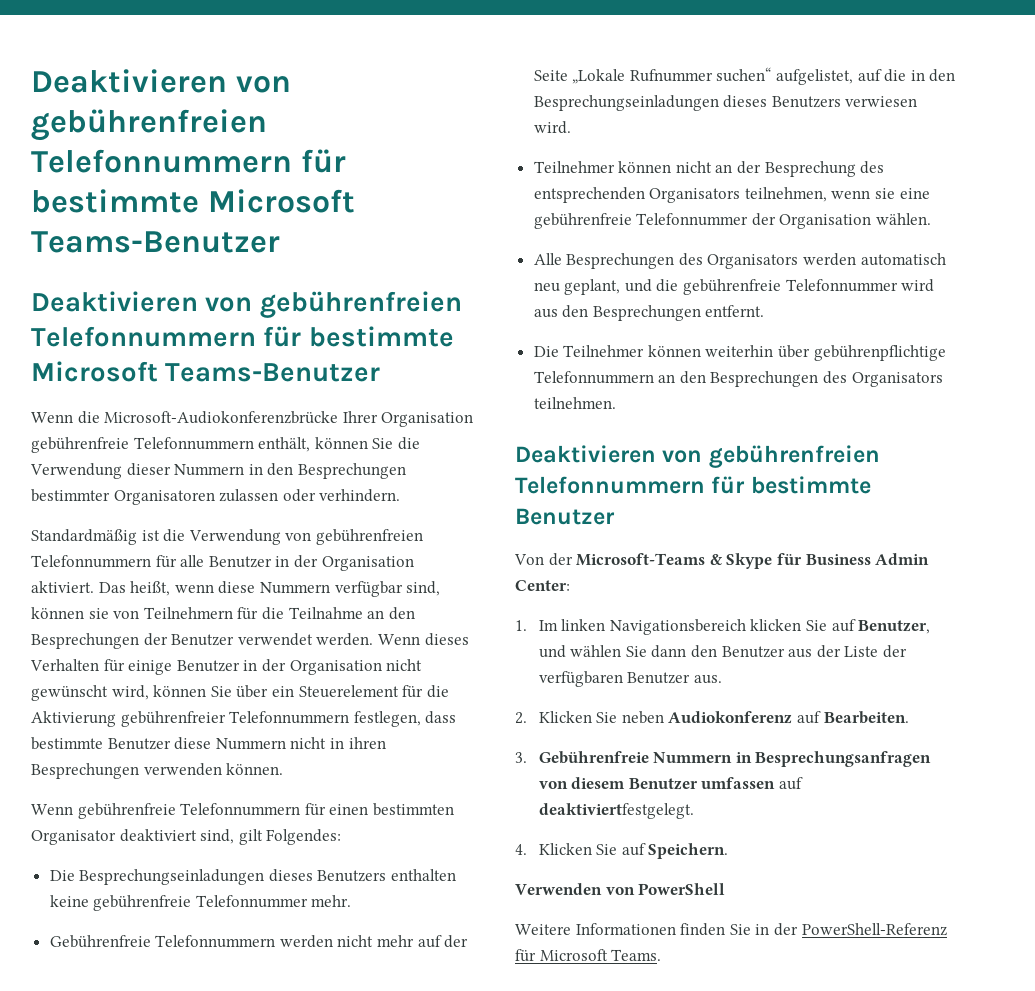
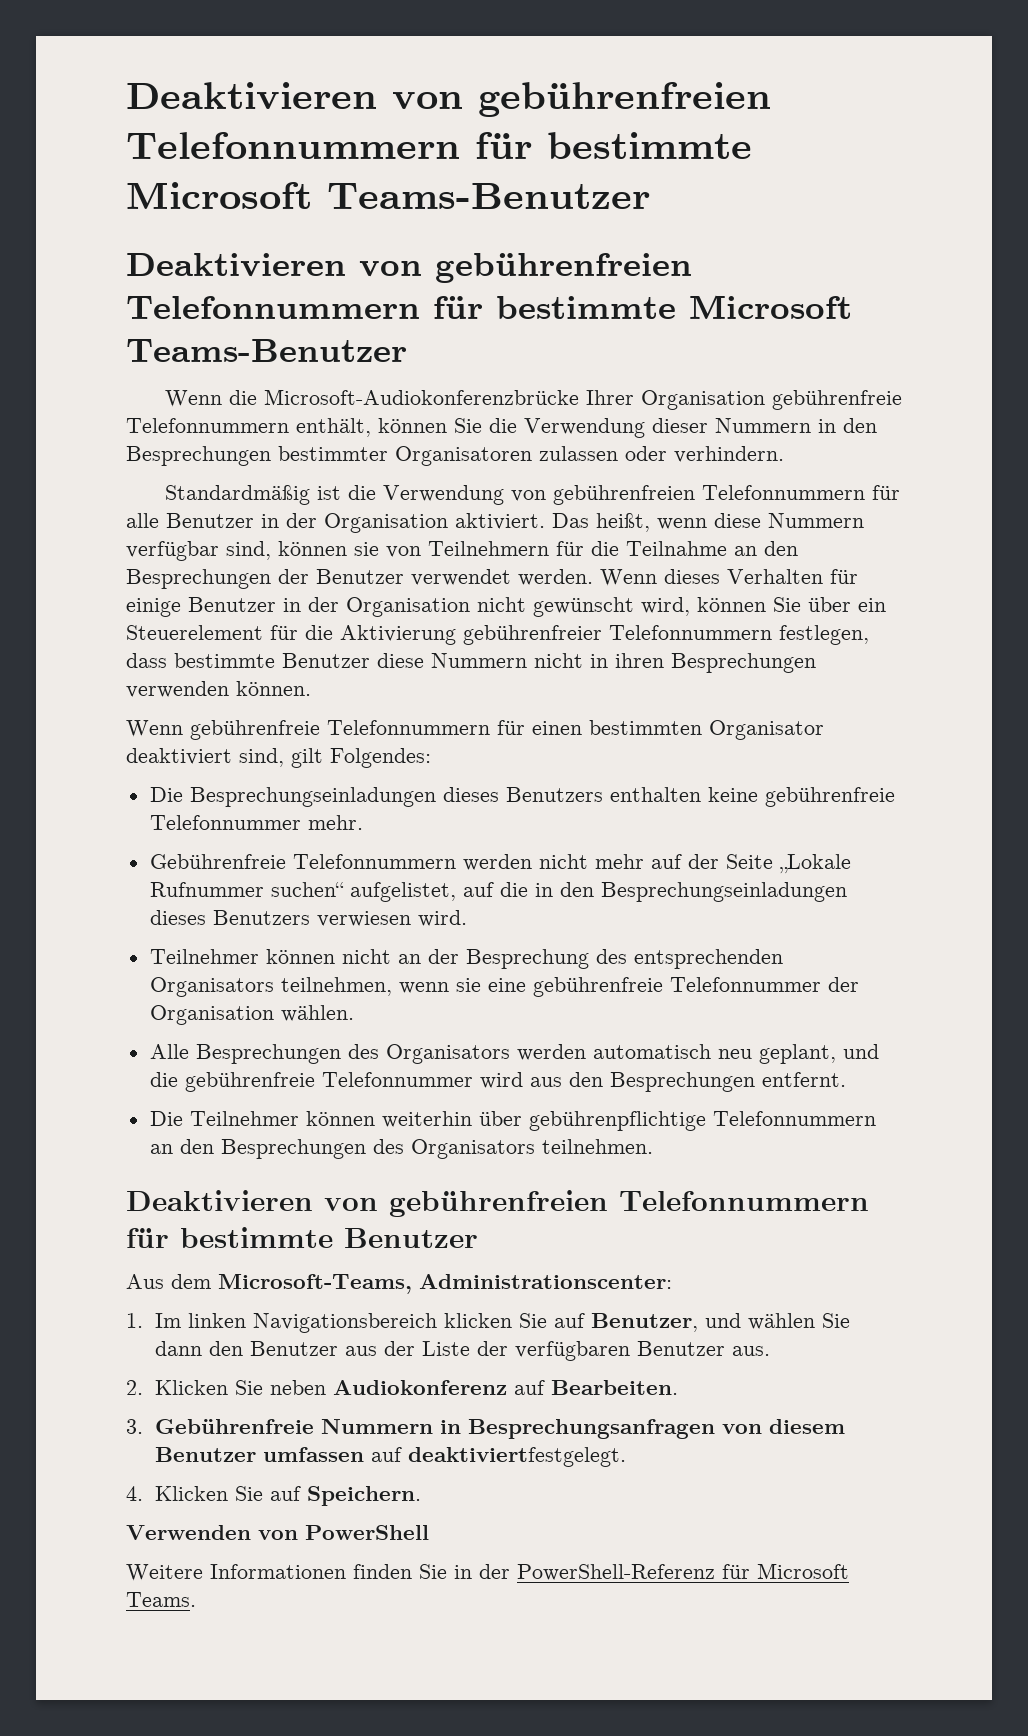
- Von der Microsoft-Teams & Skype für Business Admin Center:
+ Aus dem Microsoft-Teams, Administrationscenter:

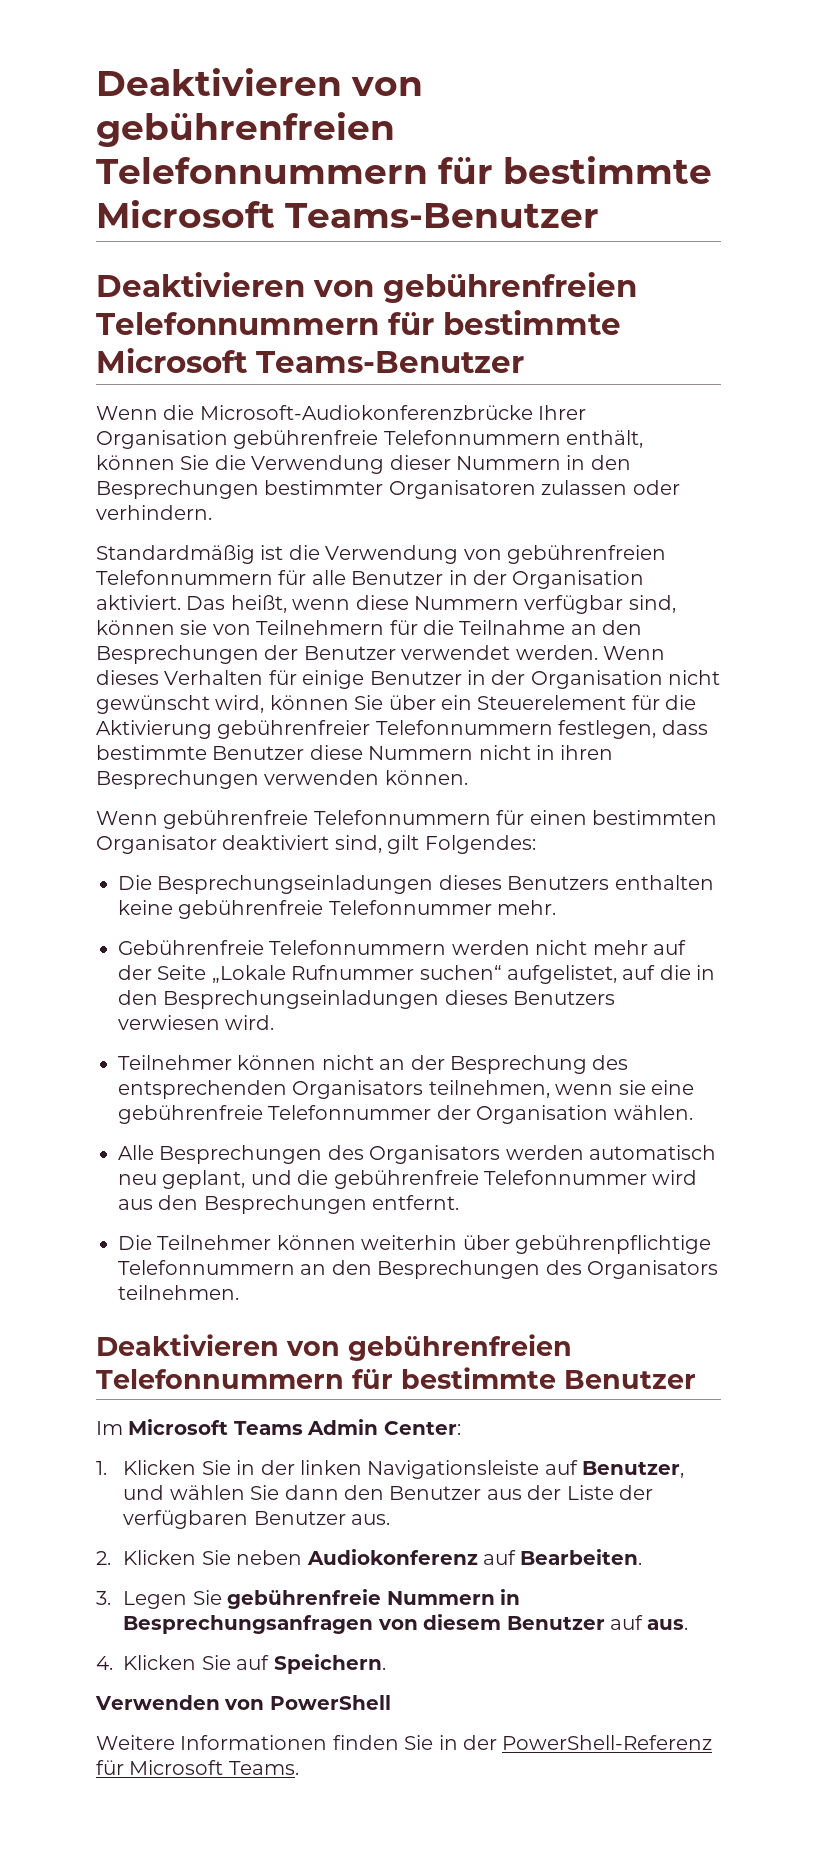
- Aus dem Microsoft-Teams, Administrationscenter:
- 1. Im linken Navigationsbereich klicken Sie auf Benutzer, und wählen Sie dann den Benutzer aus der Liste der verfügbaren Benutzer aus.
+ Im Microsoft Teams Admin Center:
+ 1. Klicken Sie in der linken Navigationsleiste auf Benutzer, und wählen Sie dann den Benutzer aus der Liste der verfügbaren Benutzer aus.
- 3. Gebührenfreie Nummern in Besprechungsanfragen von diesem Benutzer umfassen auf deaktiviertfestgelegt.
+ 3. Legen Sie gebührenfreie Nummern in Besprechungsanfragen von diesem Benutzer auf aus.

